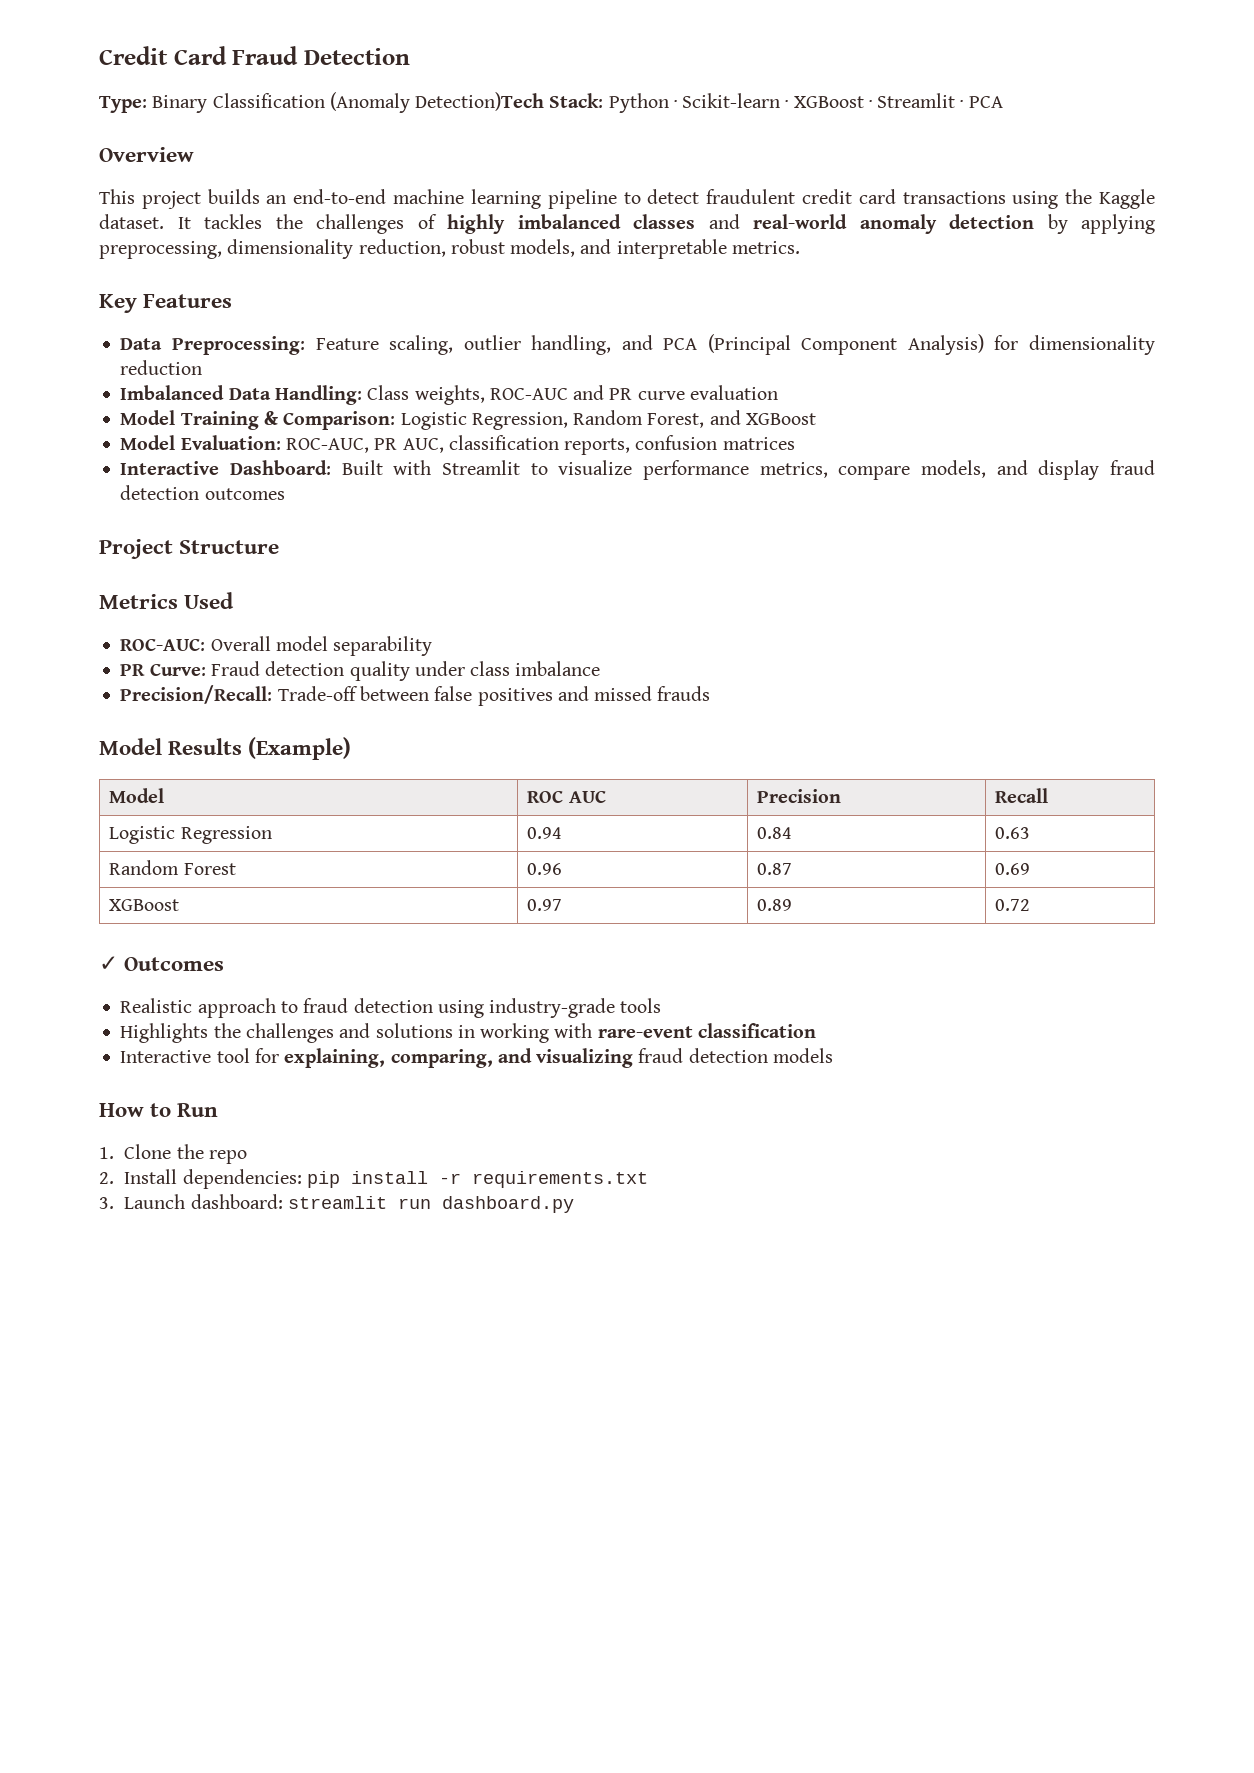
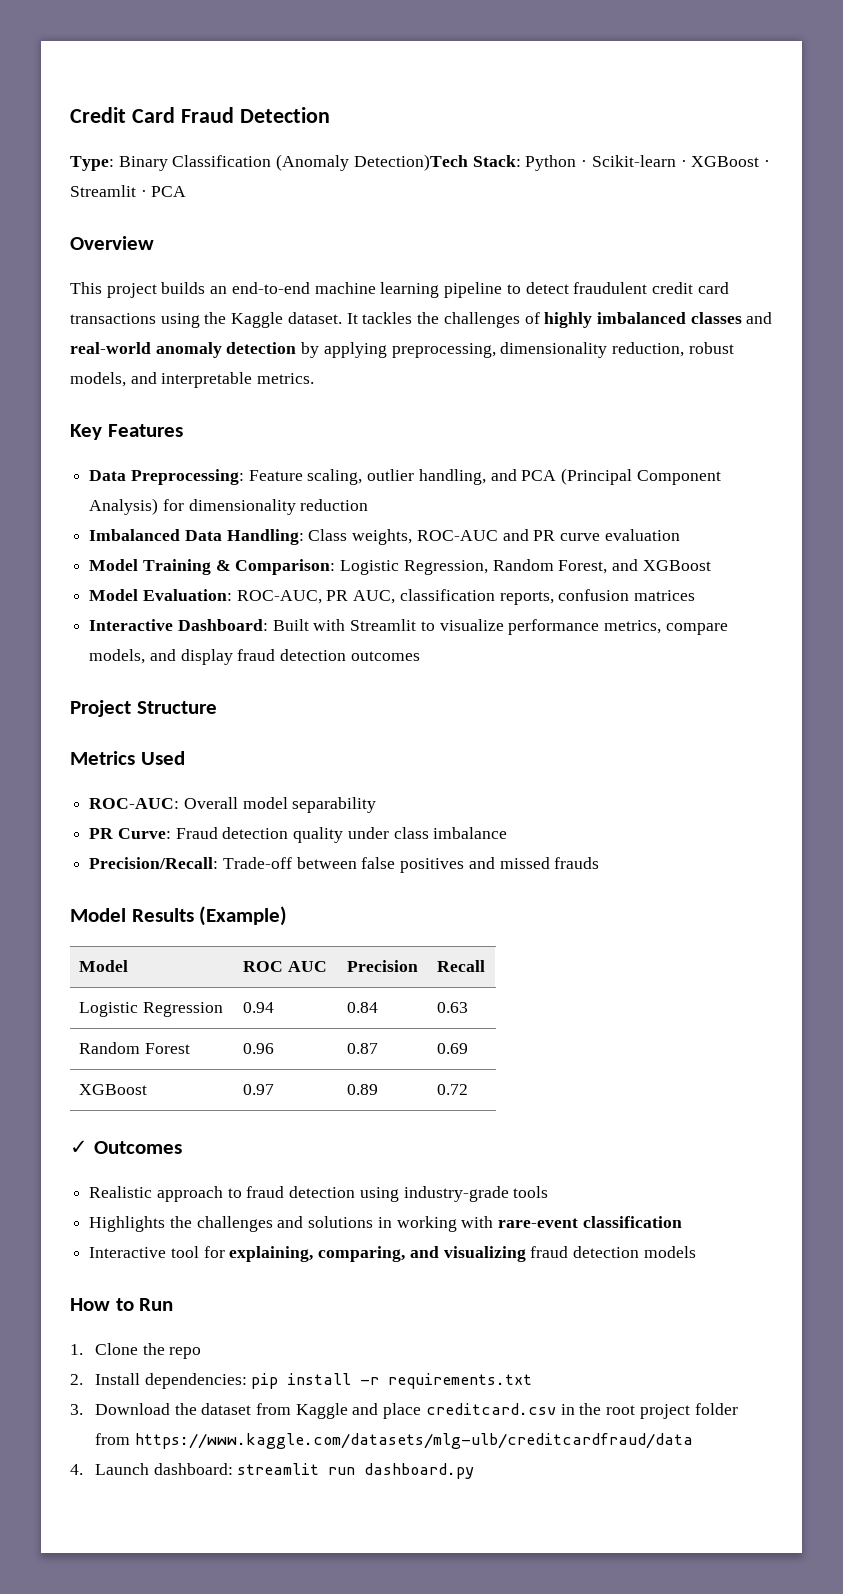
- 3. Launch dashboard: streamlit run dashboard.py
+ 3. Download the dataset from Kaggle and place creditcard.csv in the root project folder from https://www.kaggle.com/datasets/mlg-ulb/creditcardfraud/data
+ 4. Launch dashboard: streamlit run dashboard.py

